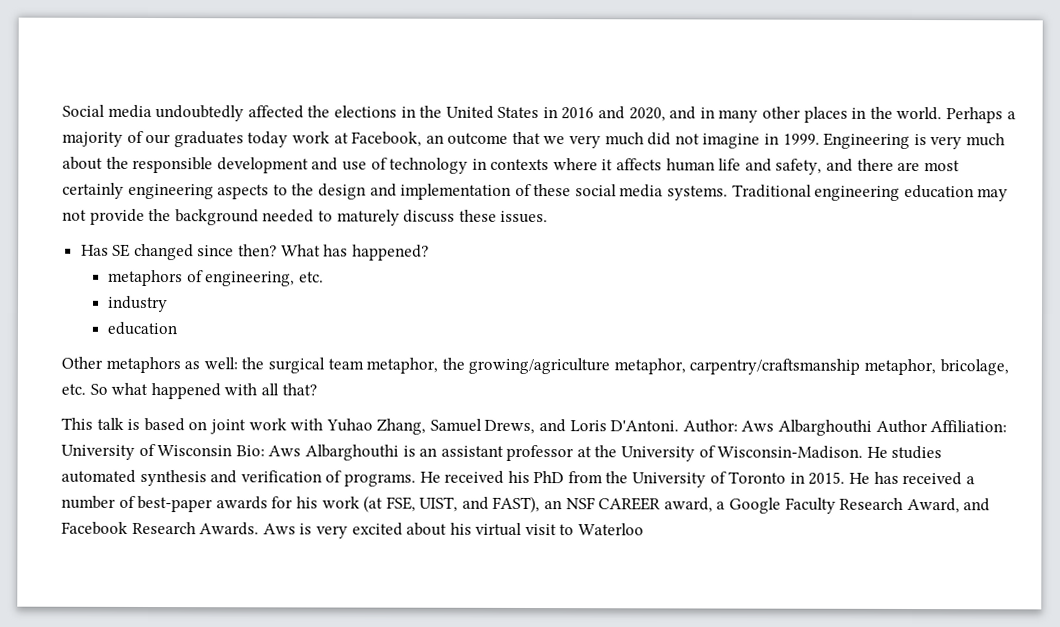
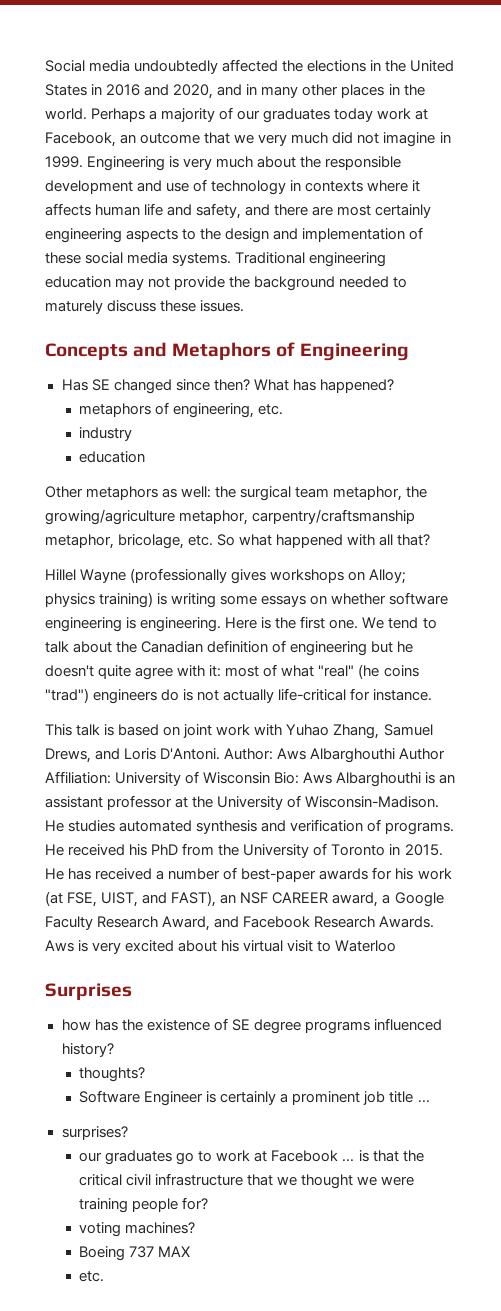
+ Concepts and Metaphors of Engineering
+ Hillel Wayne (professionally gives workshops on Alloy; physics training) is writing some essays on whether software engineering is engineering. Here is the first one. We tend to talk about the Canadian definition of engineering but he doesn't quite agree with it: most of what "real" (he coins "trad") engineers do is not actually life-critical for instance.
+ Surprises
+ how has the existence of SE degree programs influenced history?
+ thoughts?
+ Software Engineer is certainly a prominent job title ...
+ surprises?
+ our graduates go to work at Facebook ... is that the critical civil infrastructure that we thought we were training people for?
+ voting machines?
+ Boeing 737 MAX
+ etc.

